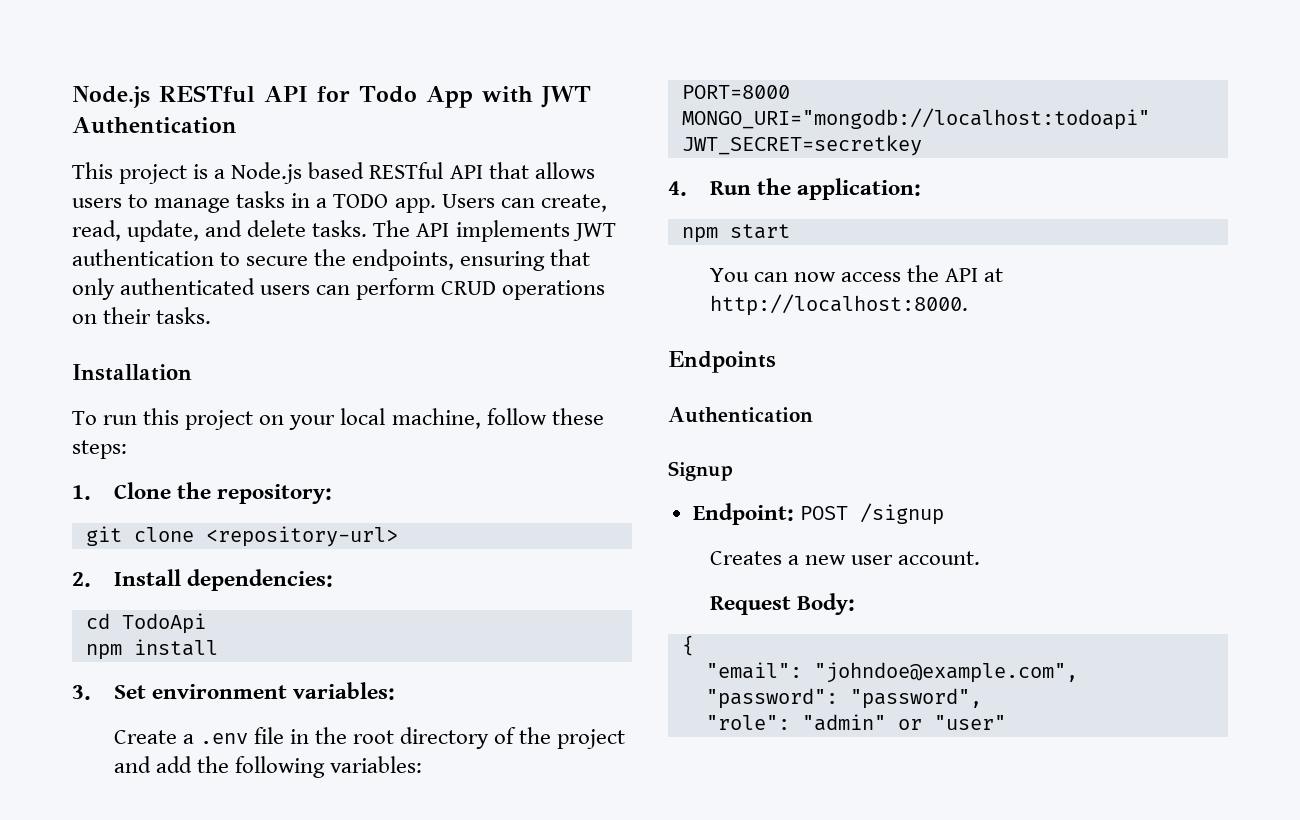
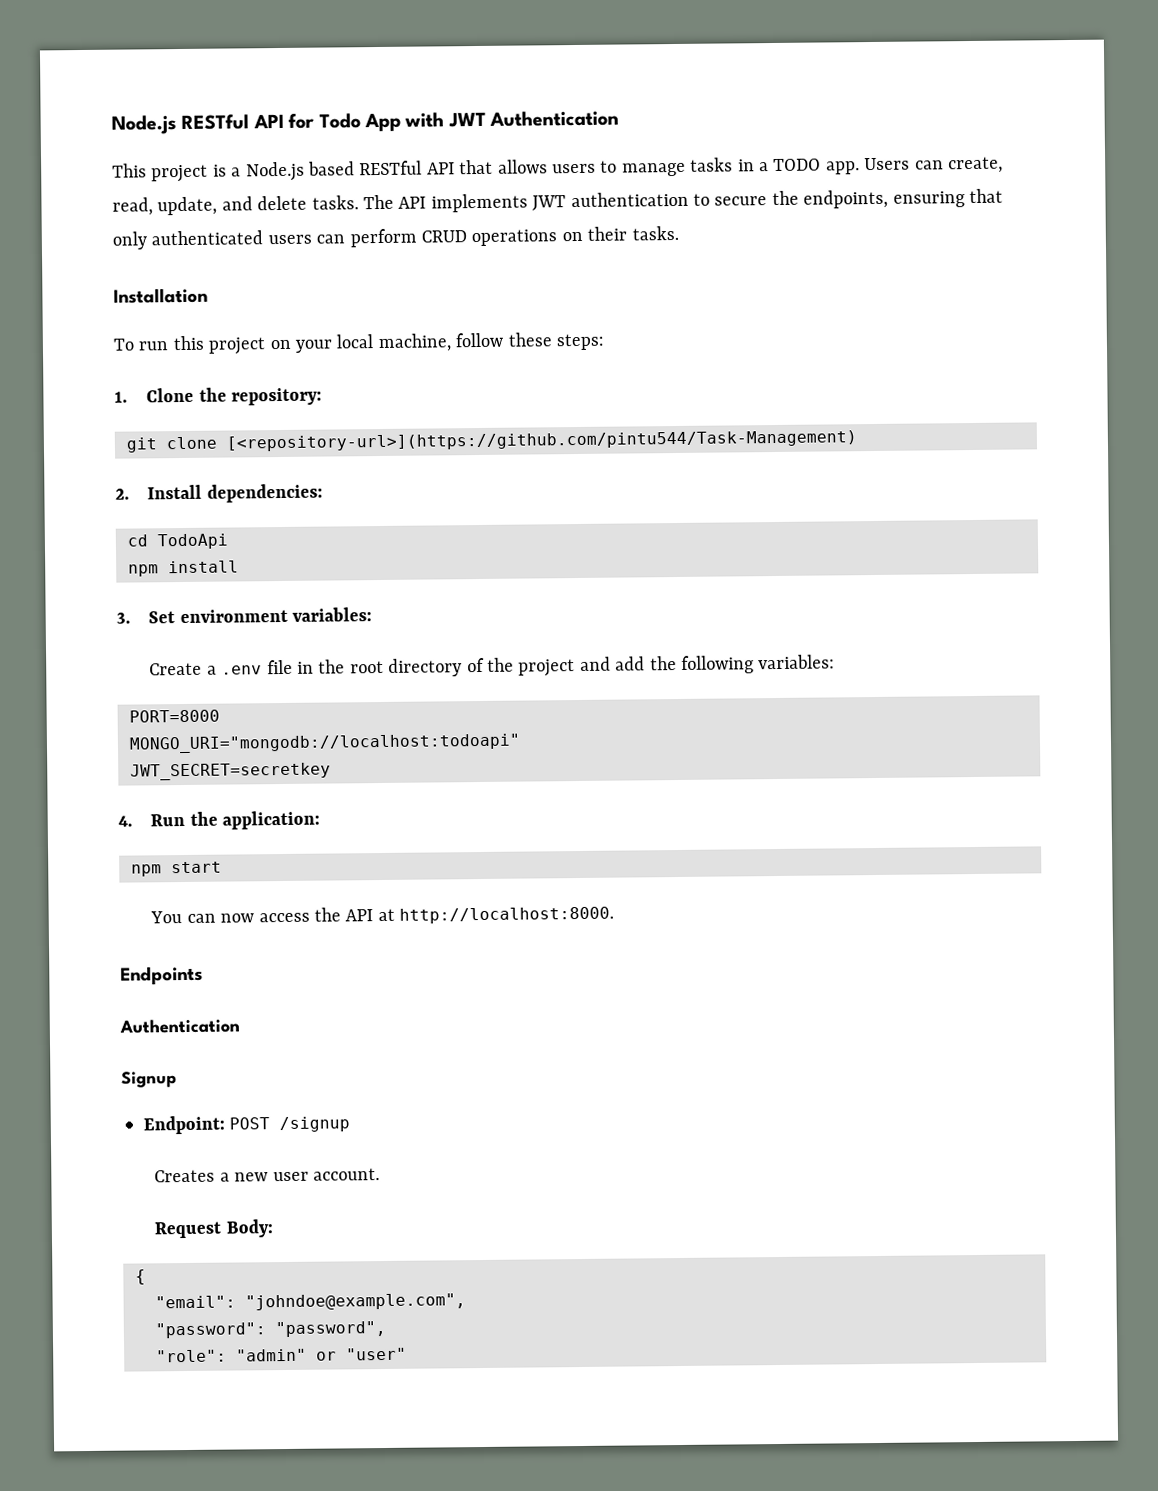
- git clone <repository-url>
+ git clone [<repository-url>](https://github.com/pintu544/Task-Management)

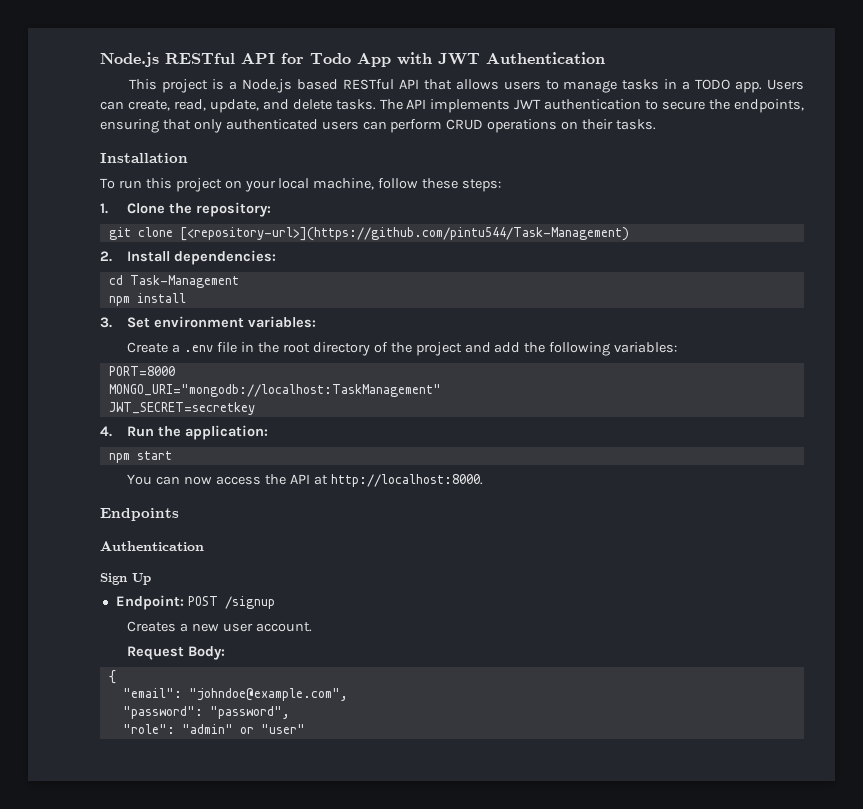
- cd TodoApi
+ cd Task-Management
- MONGO_URI="mongodb://localhost:todoapi"
+ MONGO_URI="mongodb://localhost:TaskManagement"
- Signup
+ Sign Up

